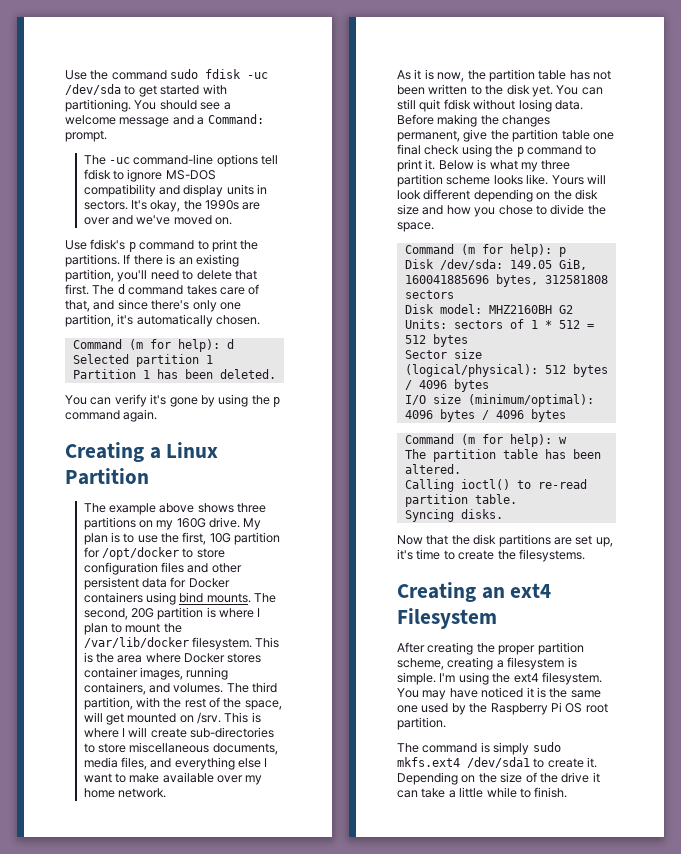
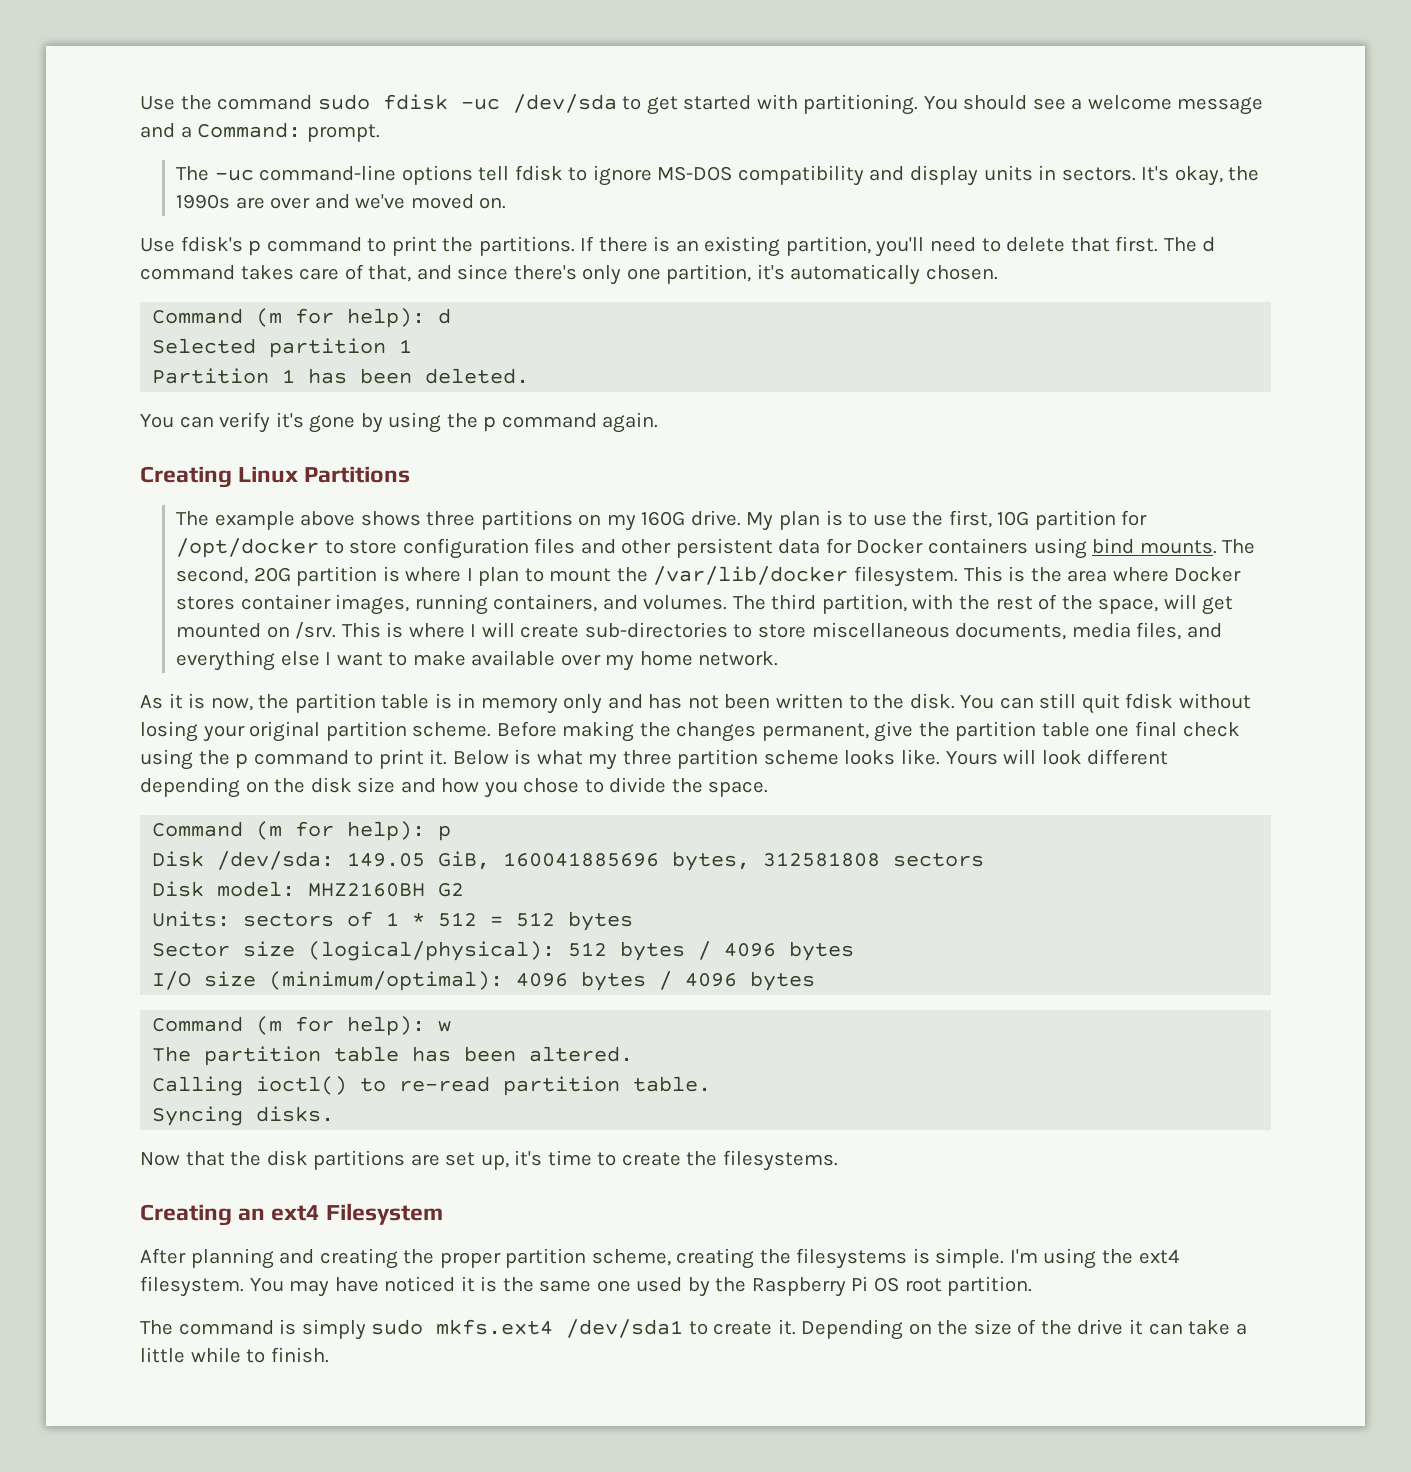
- Creating a Linux Partition
+ Creating Linux Partitions
- As it is now, the partition table has not been written to the disk yet.
+ As it is now, the partition table is in memory only and has not been written to the disk.
- You can still quit fdisk without losing data.
+ You can still quit fdisk without losing your original partition scheme.
- After creating the proper partition scheme, creating a filesystem is simple.
+ After planning and creating the proper partition scheme, creating the filesystems is simple.

